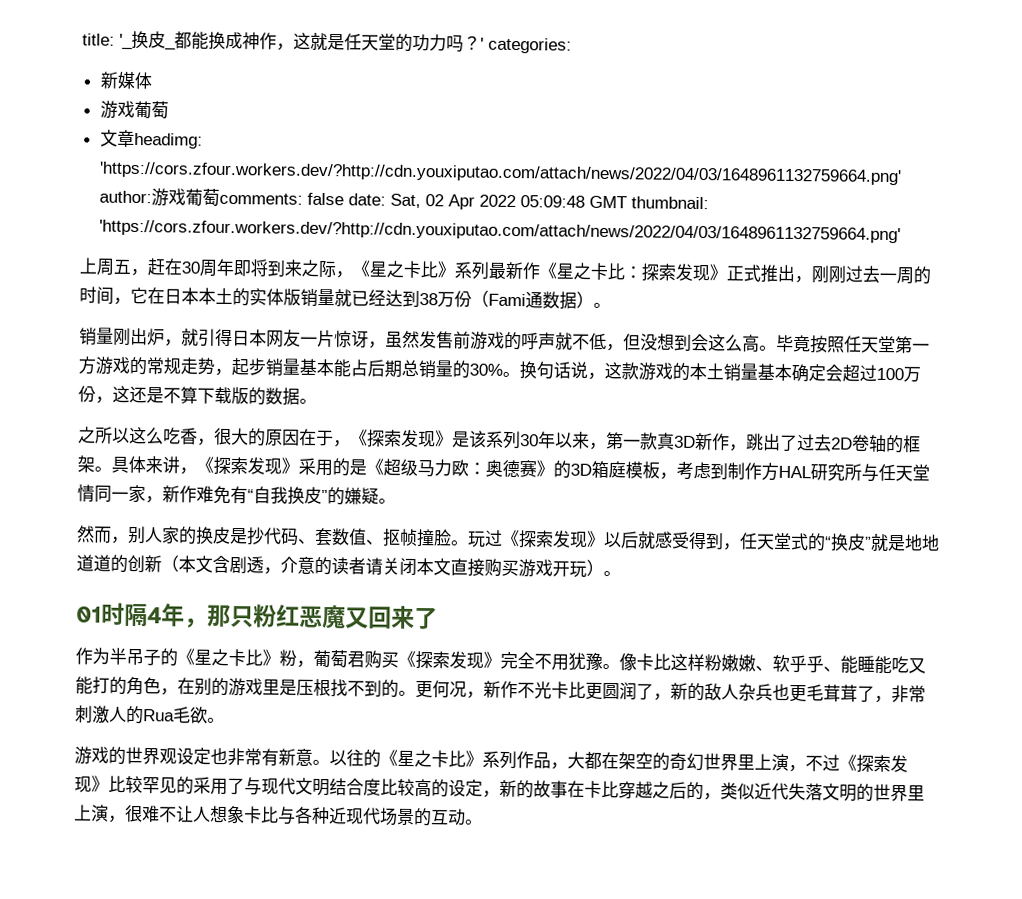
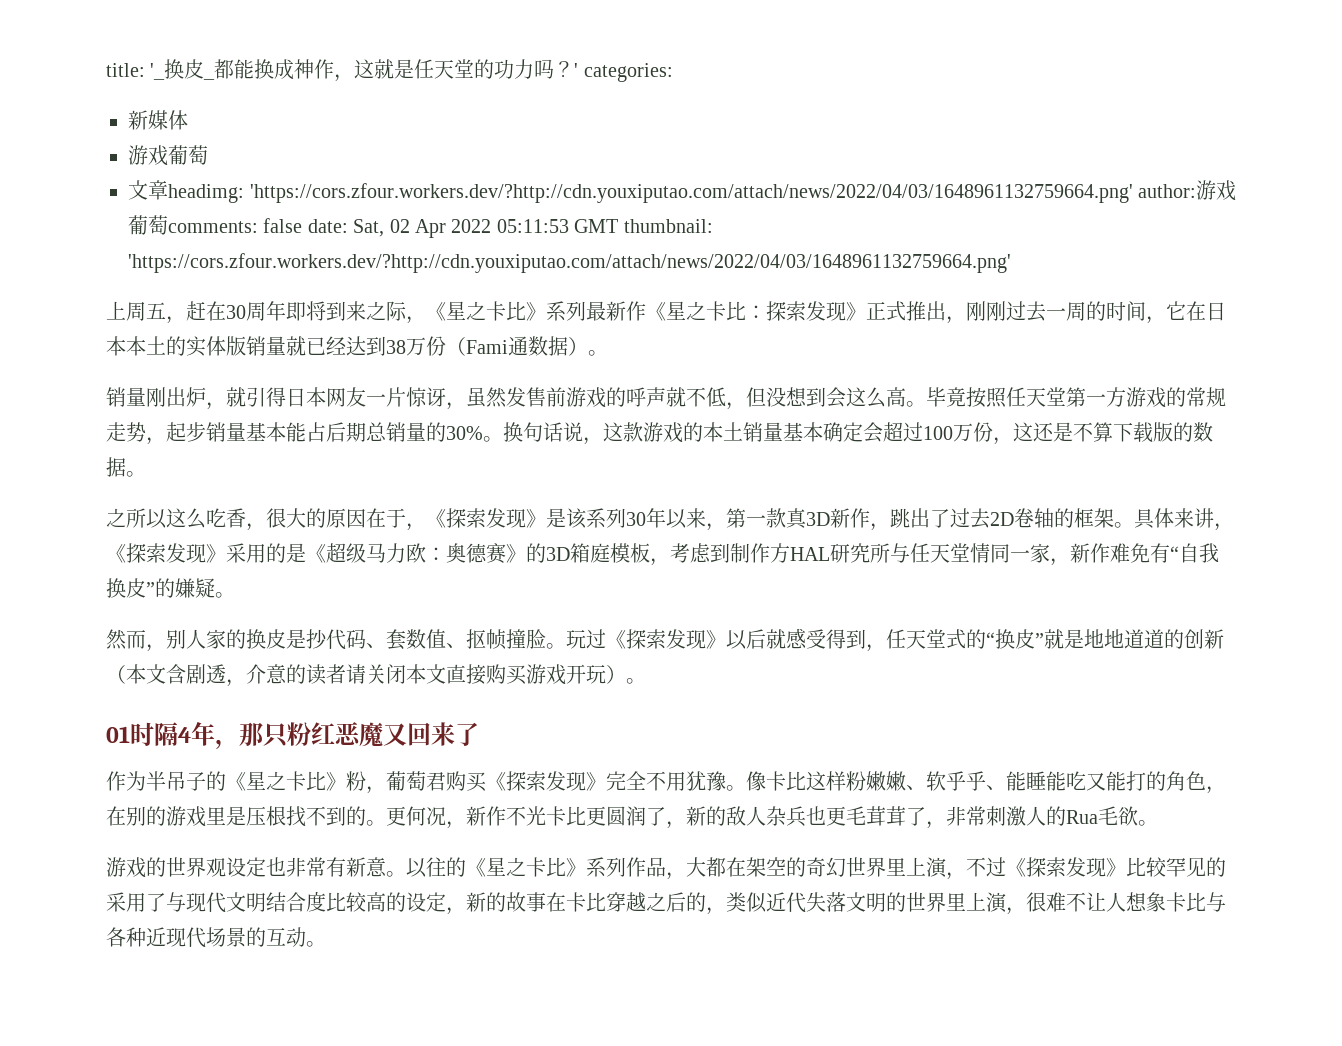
- 文章headimg: 'https://cors.zfour.workers.dev/?http://cdn.youxiputao.com/attach/news/2022/04/03/1648961132759664.png' author:游戏葡萄comments: false date: Sat, 02 Apr 2022 05:09:48 GMT thumbnail: 'https://cors.zfour.workers.dev/?http://cdn.youxiputao.com/attach/news/2022/04/03/1648961132759664.png'
+ 文章headimg: 'https://cors.zfour.workers.dev/?http://cdn.youxiputao.com/attach/news/2022/04/03/1648961132759664.png' author:游戏葡萄comments: false date: Sat, 02 Apr 2022 05:11:53 GMT thumbnail: 'https://cors.zfour.workers.dev/?http://cdn.youxiputao.com/attach/news/2022/04/03/1648961132759664.png'

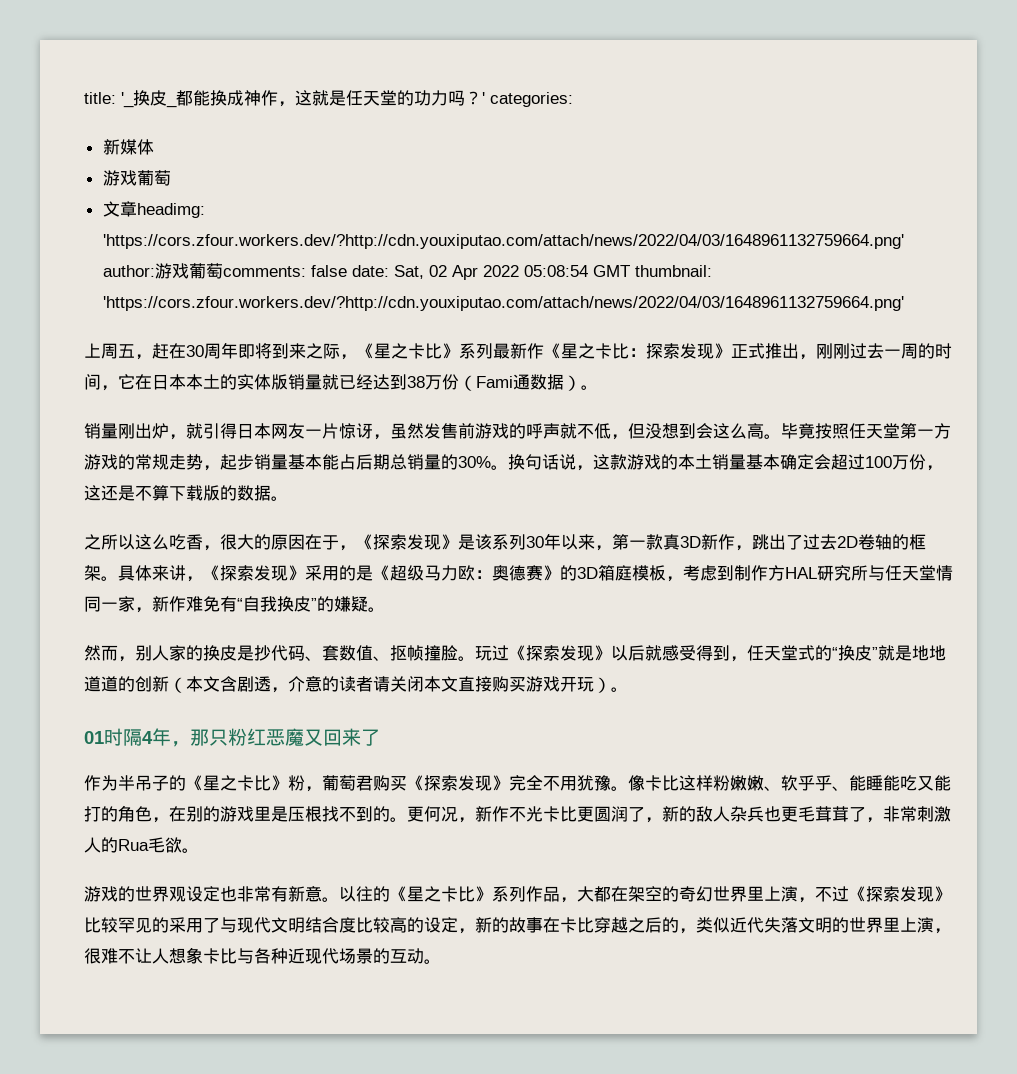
- 文章headimg: 'https://cors.zfour.workers.dev/?http://cdn.youxiputao.com/attach/news/2022/04/03/1648961132759664.png' author:游戏葡萄comments: false date: Sat, 02 Apr 2022 05:11:53 GMT thumbnail: 'https://cors.zfour.workers.dev/?http://cdn.youxiputao.com/attach/news/2022/04/03/1648961132759664.png'
+ 文章headimg: 'https://cors.zfour.workers.dev/?http://cdn.youxiputao.com/attach/news/2022/04/03/1648961132759664.png' author:游戏葡萄comments: false date: Sat, 02 Apr 2022 05:08:54 GMT thumbnail: 'https://cors.zfour.workers.dev/?http://cdn.youxiputao.com/attach/news/2022/04/03/1648961132759664.png'

